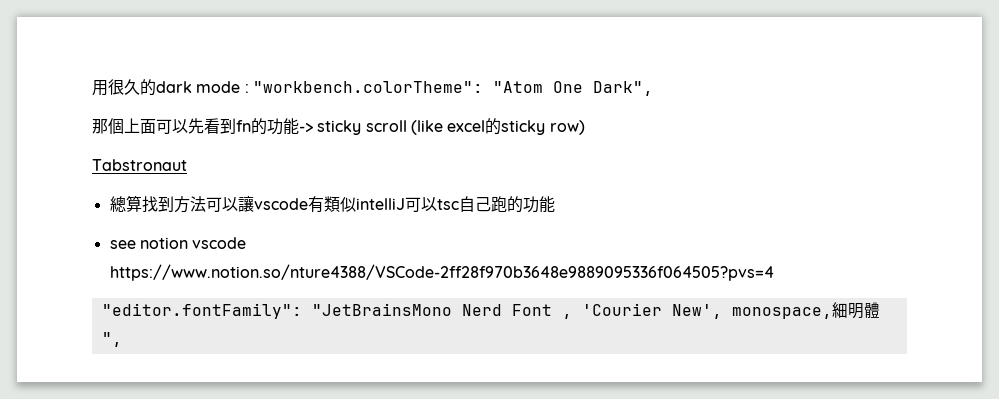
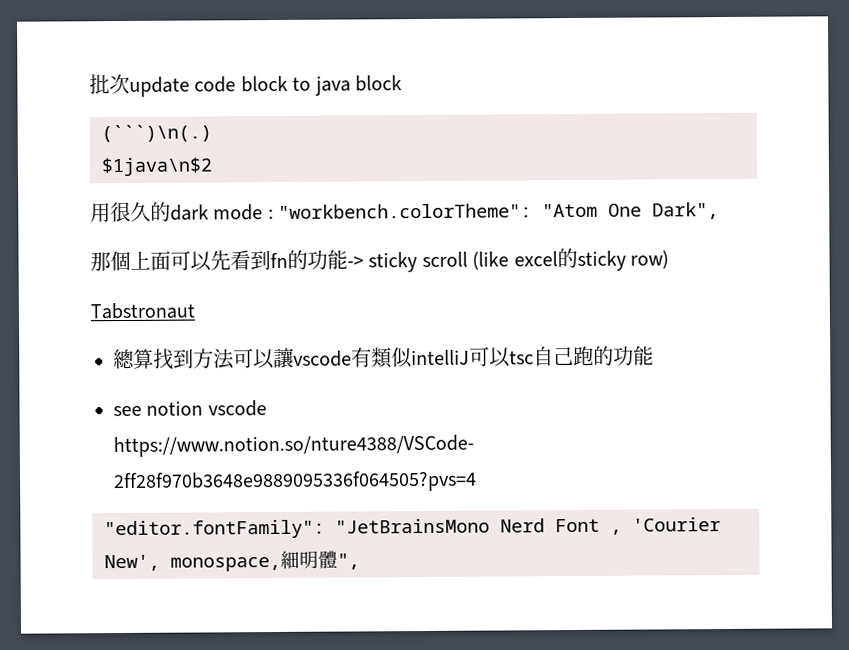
+ 批次update code block to java block
+ (```)\n(.)
+ $1java\n$2

